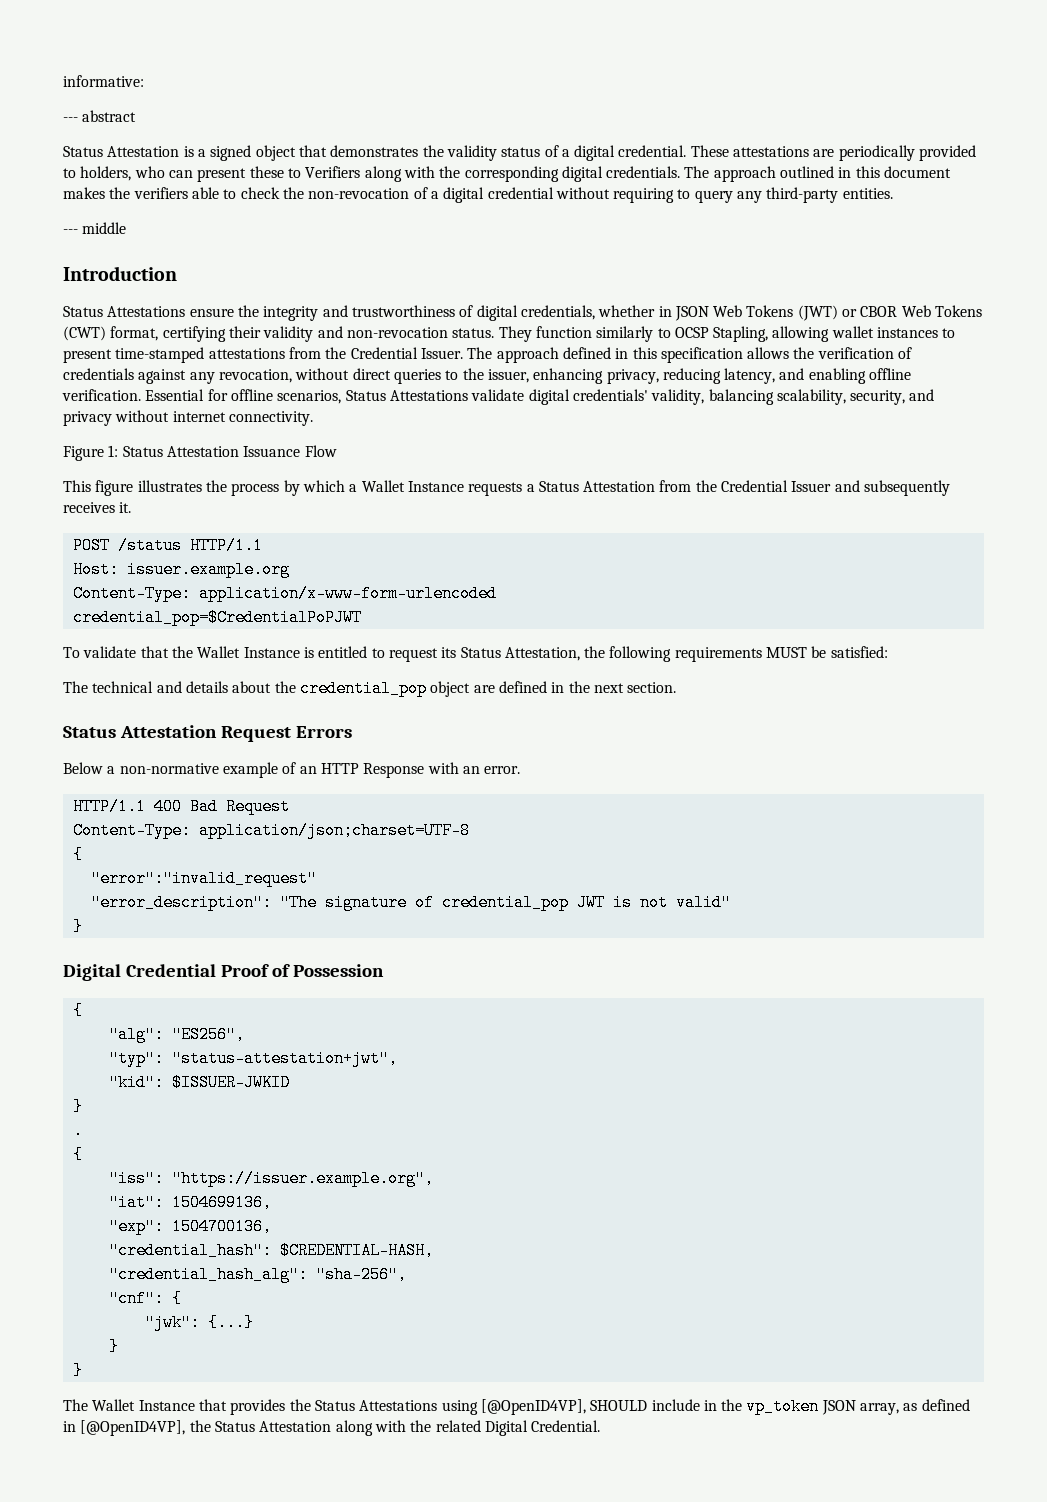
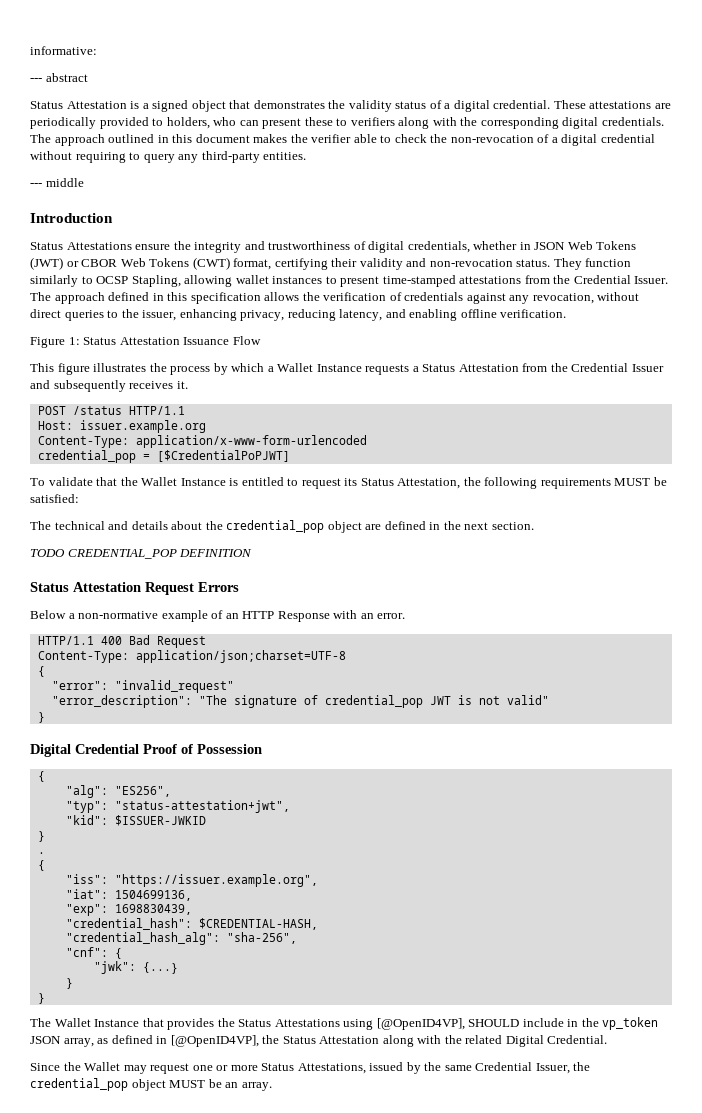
- These attestations are periodically provided to holders, who can present these to Verifiers along with the corresponding digital credentials.
+ These attestations are periodically provided to holders, who can present these to verifiers along with the corresponding digital credentials.
- The approach outlined in this document makes the verifiers able to check the non-revocation of a digital credential without requiring to query any third-party entities.
+ The approach outlined in this document makes the verifier able to check the non-revocation of a digital credential without requiring to query any third-party entities.
- Essential for offline scenarios, Status Attestations validate digital credentials' validity, balancing scalability, security, and privacy without internet connectivity.
- credential_pop=$CredentialPoPJWT
+ credential_pop = [$CredentialPoPJWT]
+ TODO CREDENTIAL_POP DEFINITION
- "error":"invalid_request"
+ "error": "invalid_request"
- "exp": 1504700136,
+ "exp": 1698830439,
+ Since the Wallet may request one or more Status Attestations, issued by the same Credential Issuer, the credential_pop object MUST be an array.

